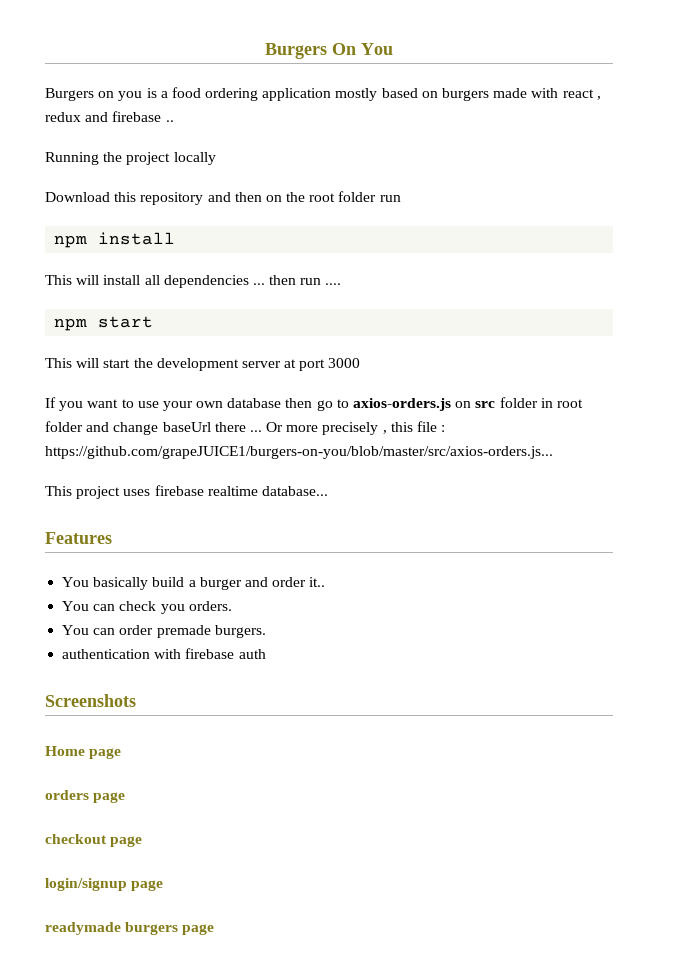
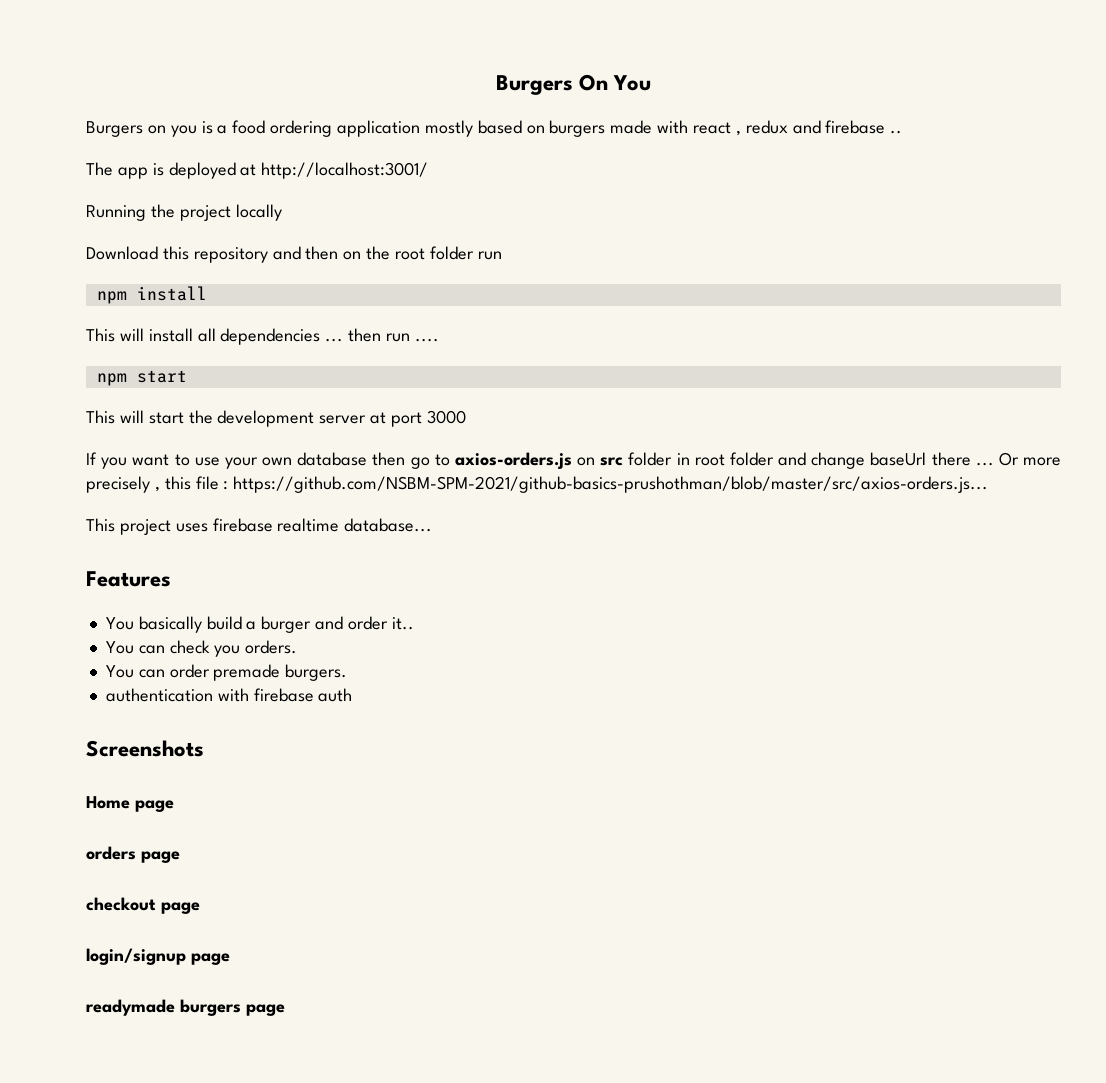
+ The app is deployed at http://localhost:3001/
- Or more precisely , this file : https://github.com/grapeJUICE1/burgers-on-you/blob/master/src/axios-orders.js...
+ Or more precisely , this file : https://github.com/NSBM-SPM-2021/github-basics-prushothman/blob/master/src/axios-orders.js...

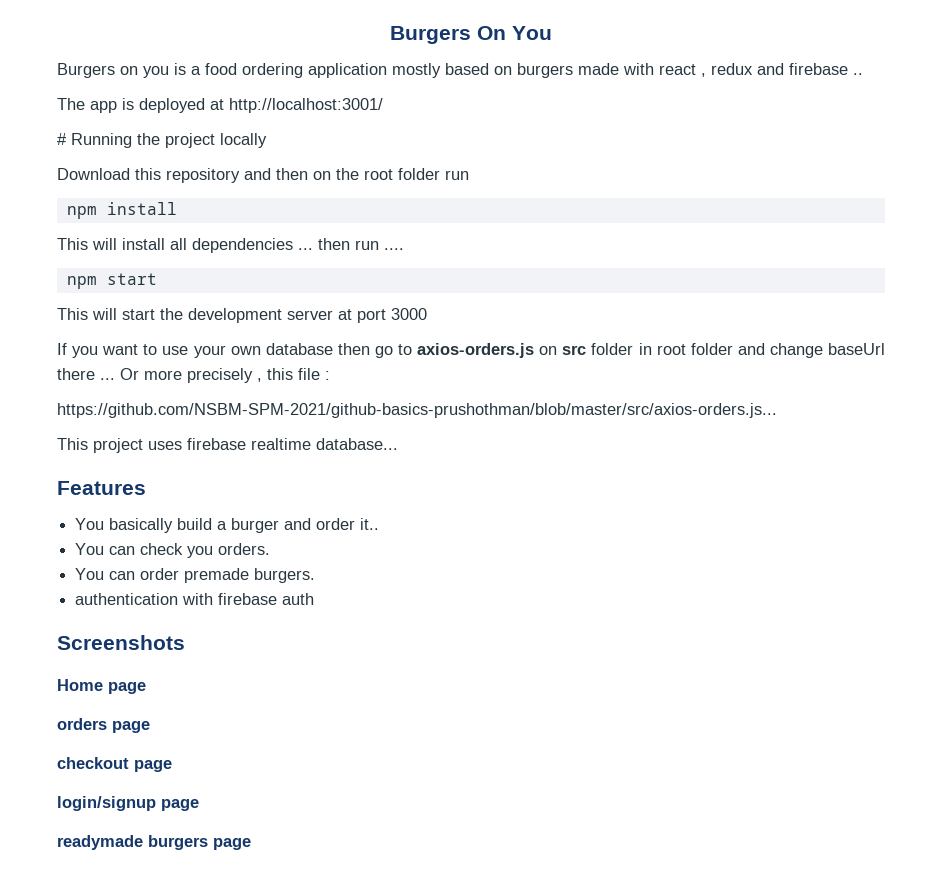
- Running the project locally
+ # Running the project locally
- Or more precisely , this file : https://github.com/NSBM-SPM-2021/github-basics-prushothman/blob/master/src/axios-orders.js...
+ Or more precisely , this file :
+ https://github.com/NSBM-SPM-2021/github-basics-prushothman/blob/master/src/axios-orders.js...

